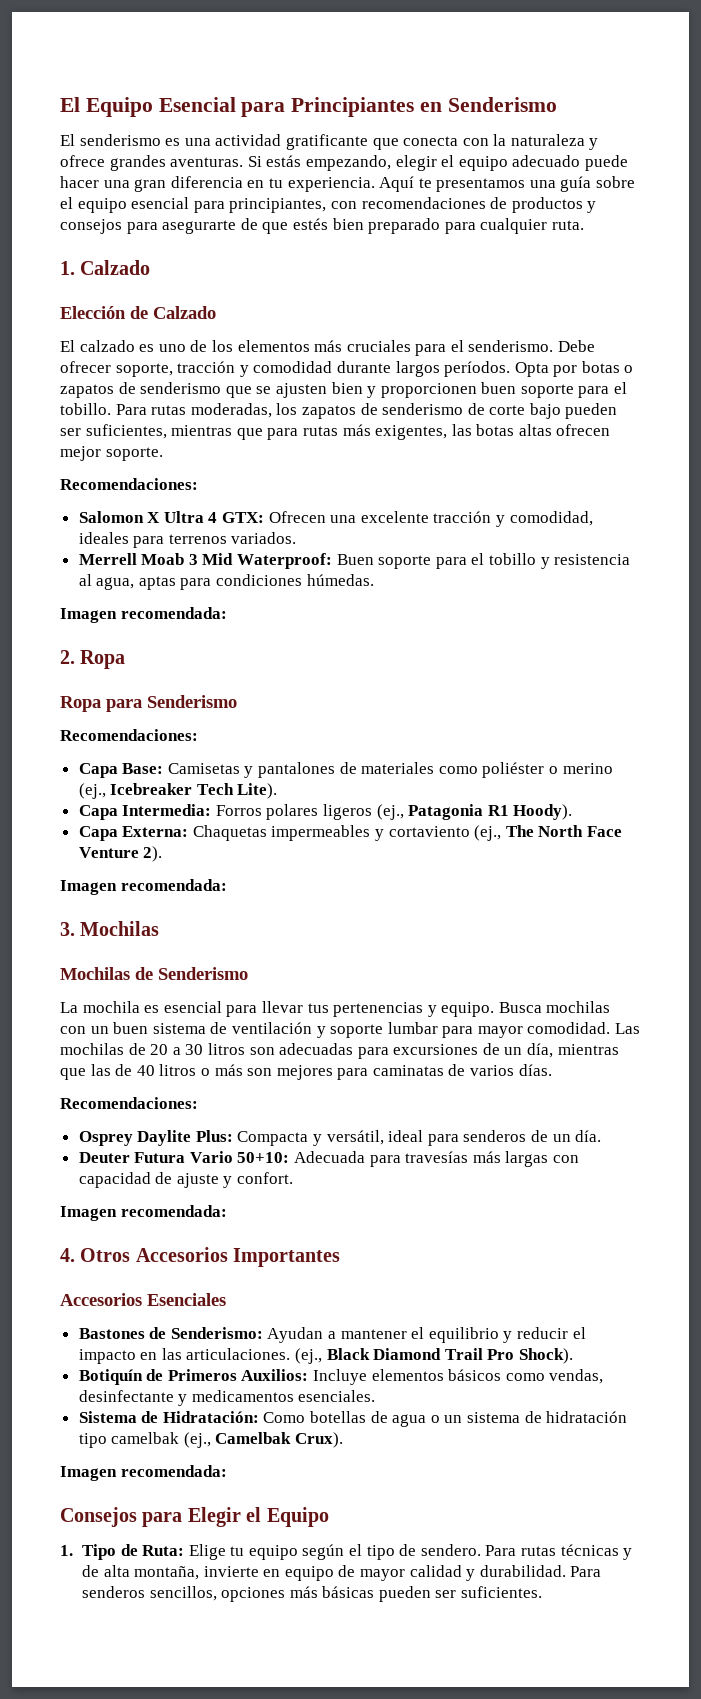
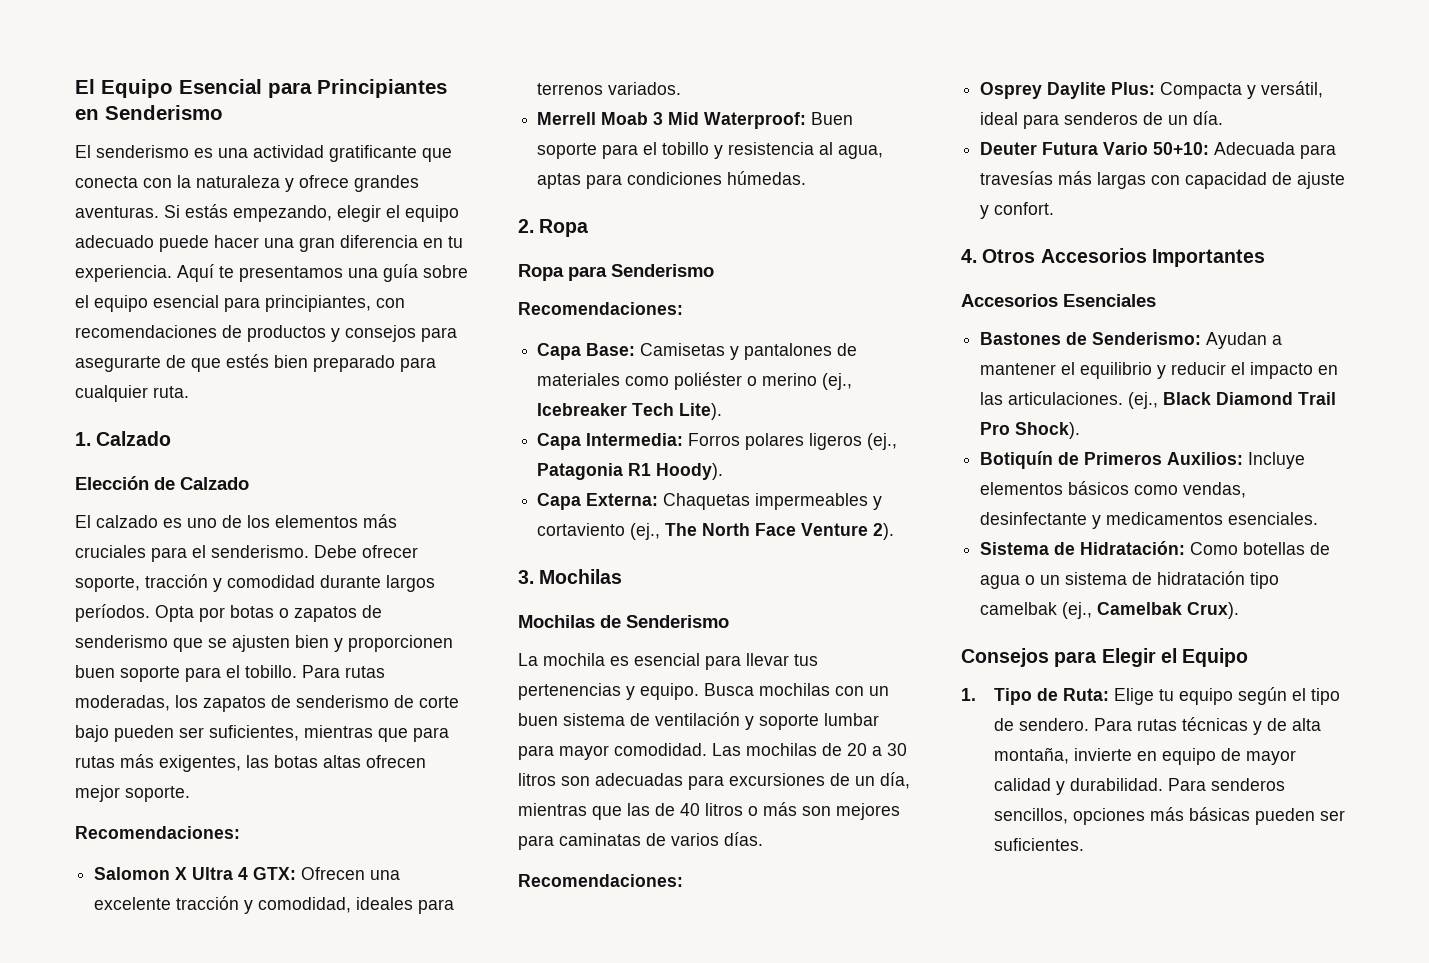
  Merrell Moab 3 Mid Waterproof: Buen soporte para el tobillo y resistencia al agua, aptas para condiciones húmedas.
- Imagen recomendada:
  Capa Externa: Chaquetas impermeables y cortaviento (ej., The North Face Venture 2).
- Imagen recomendada:
  Deuter Futura Vario 50+10: Adecuada para travesías más largas con capacidad de ajuste y confort.
- Imagen recomendada:
  Sistema de Hidratación: Como botellas de agua o un sistema de hidratación tipo camelbak (ej., Camelbak Crux).
- Imagen recomendada:

